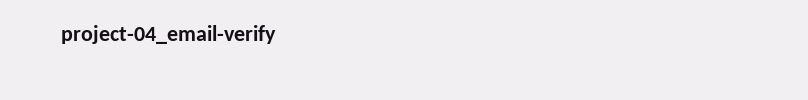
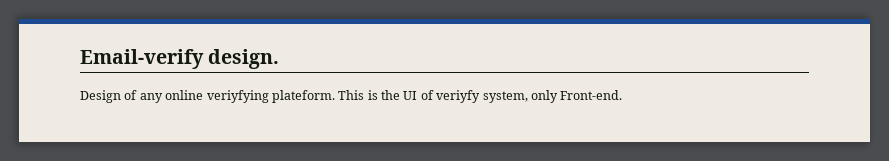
- project-04_email-verify
+ Email-verify design.
+ Design of any online veriyfying plateform. This is the UI of veriyfy system, only Front-end.

